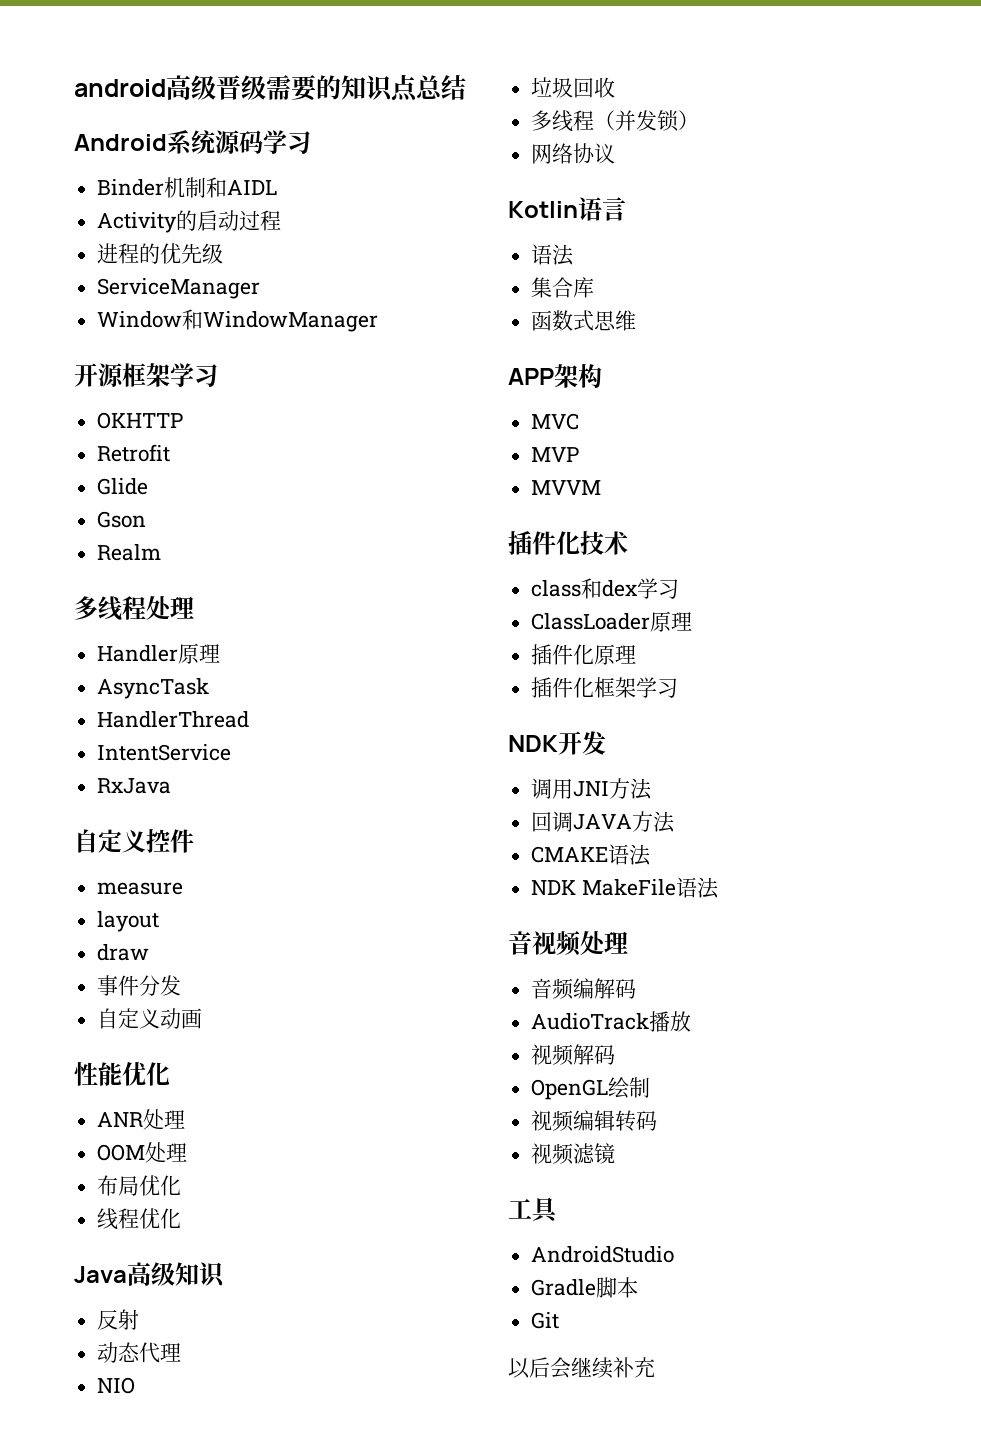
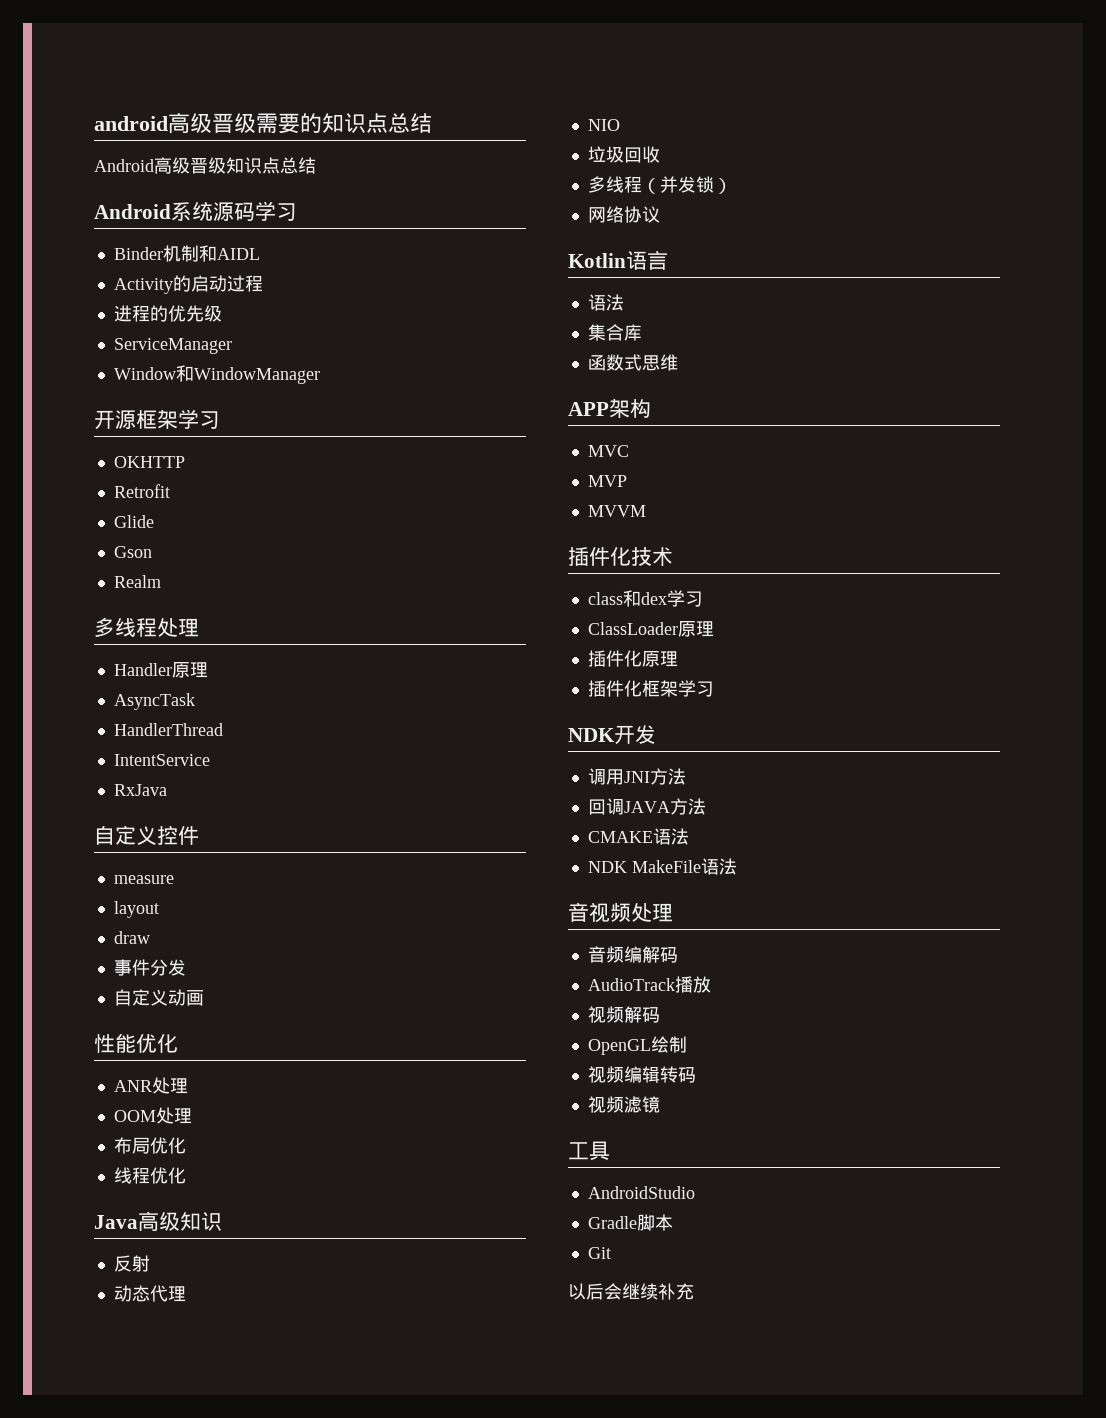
+ Android高级晋级知识点总结

